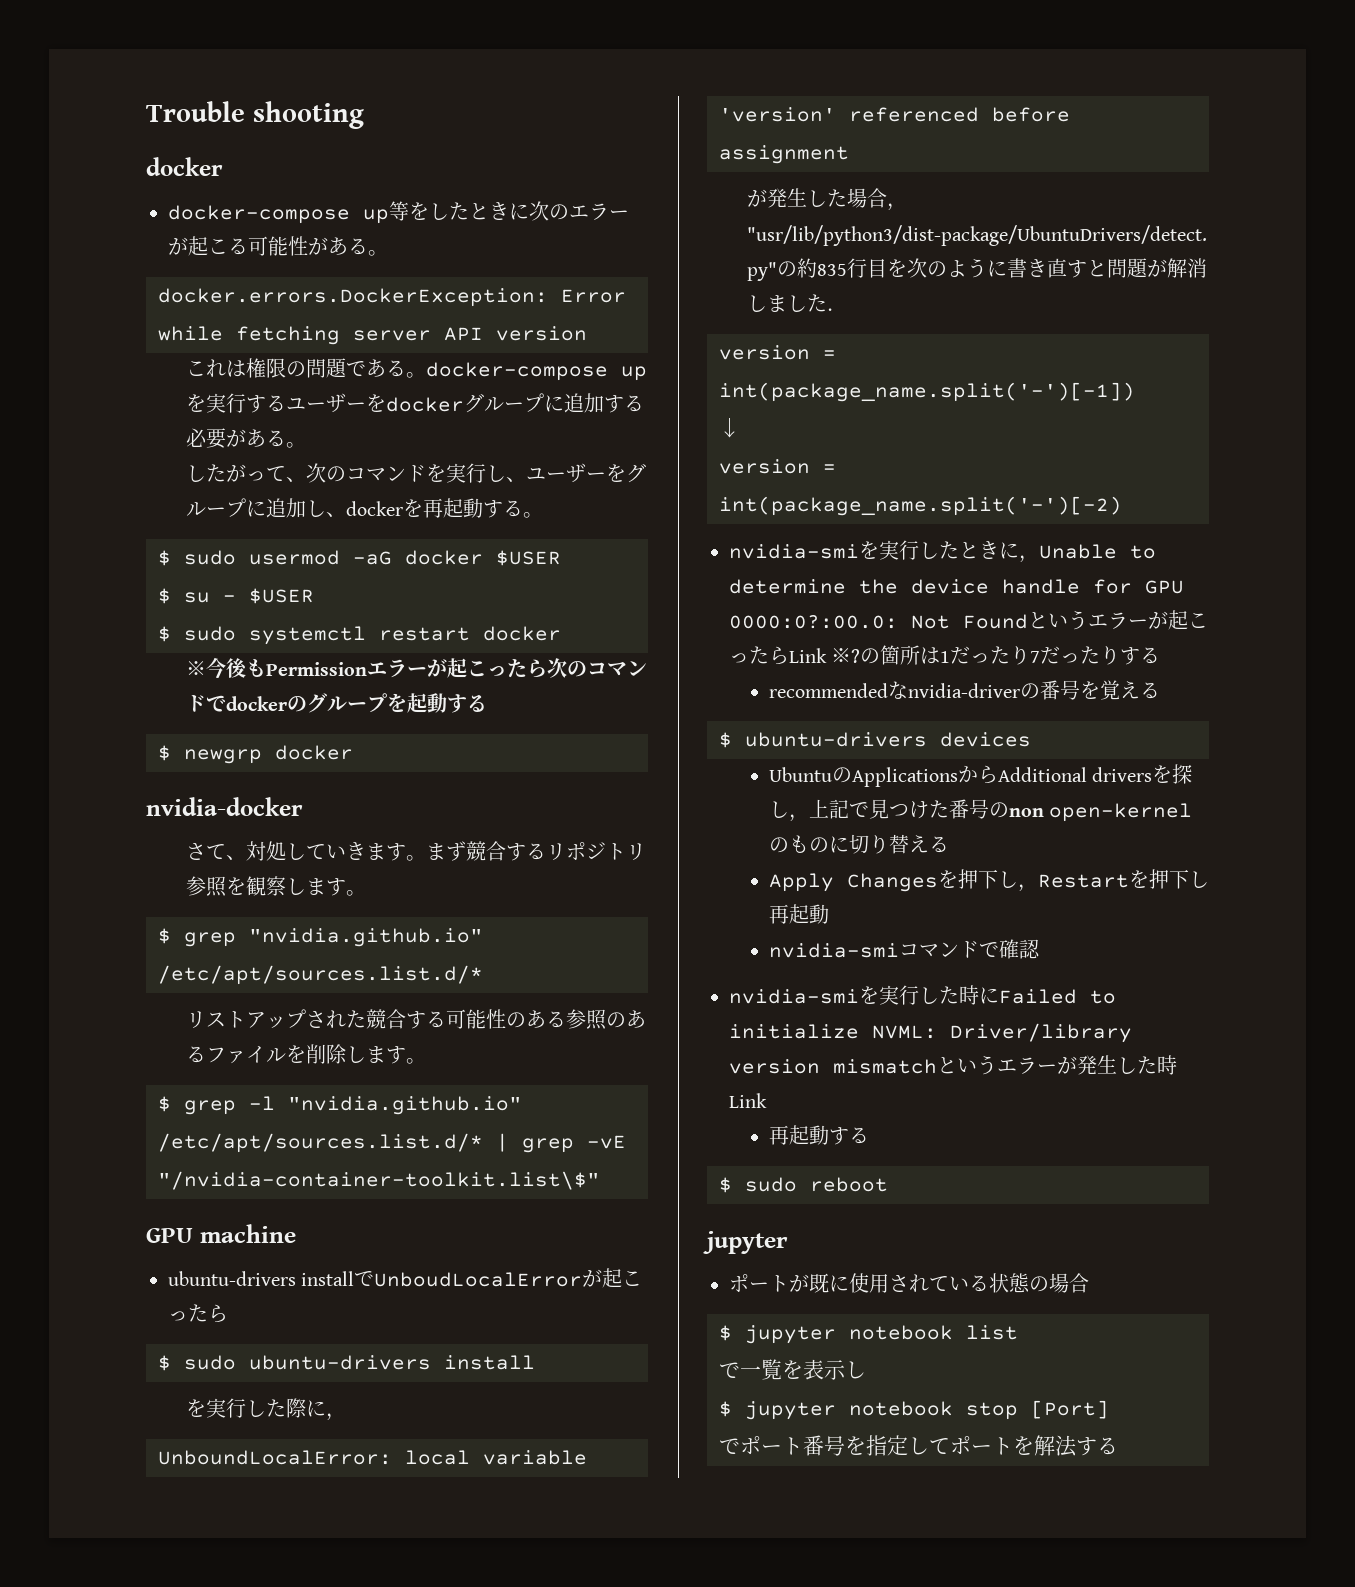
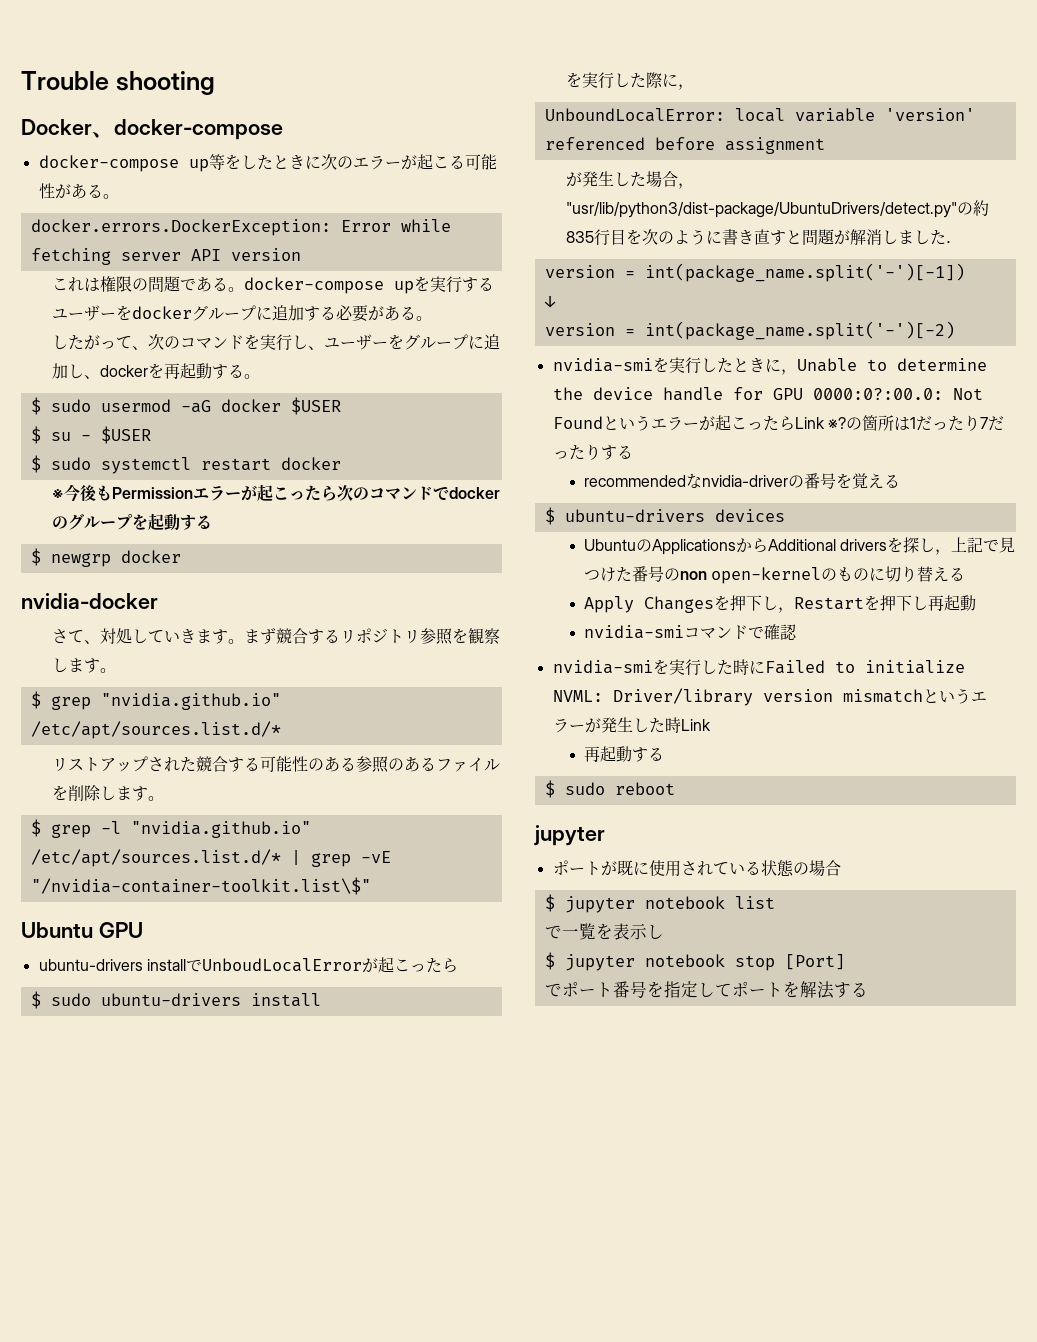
  Trouble shooting
- docker
+ Docker、docker-compose
- GPU machine
+ Ubuntu GPU

